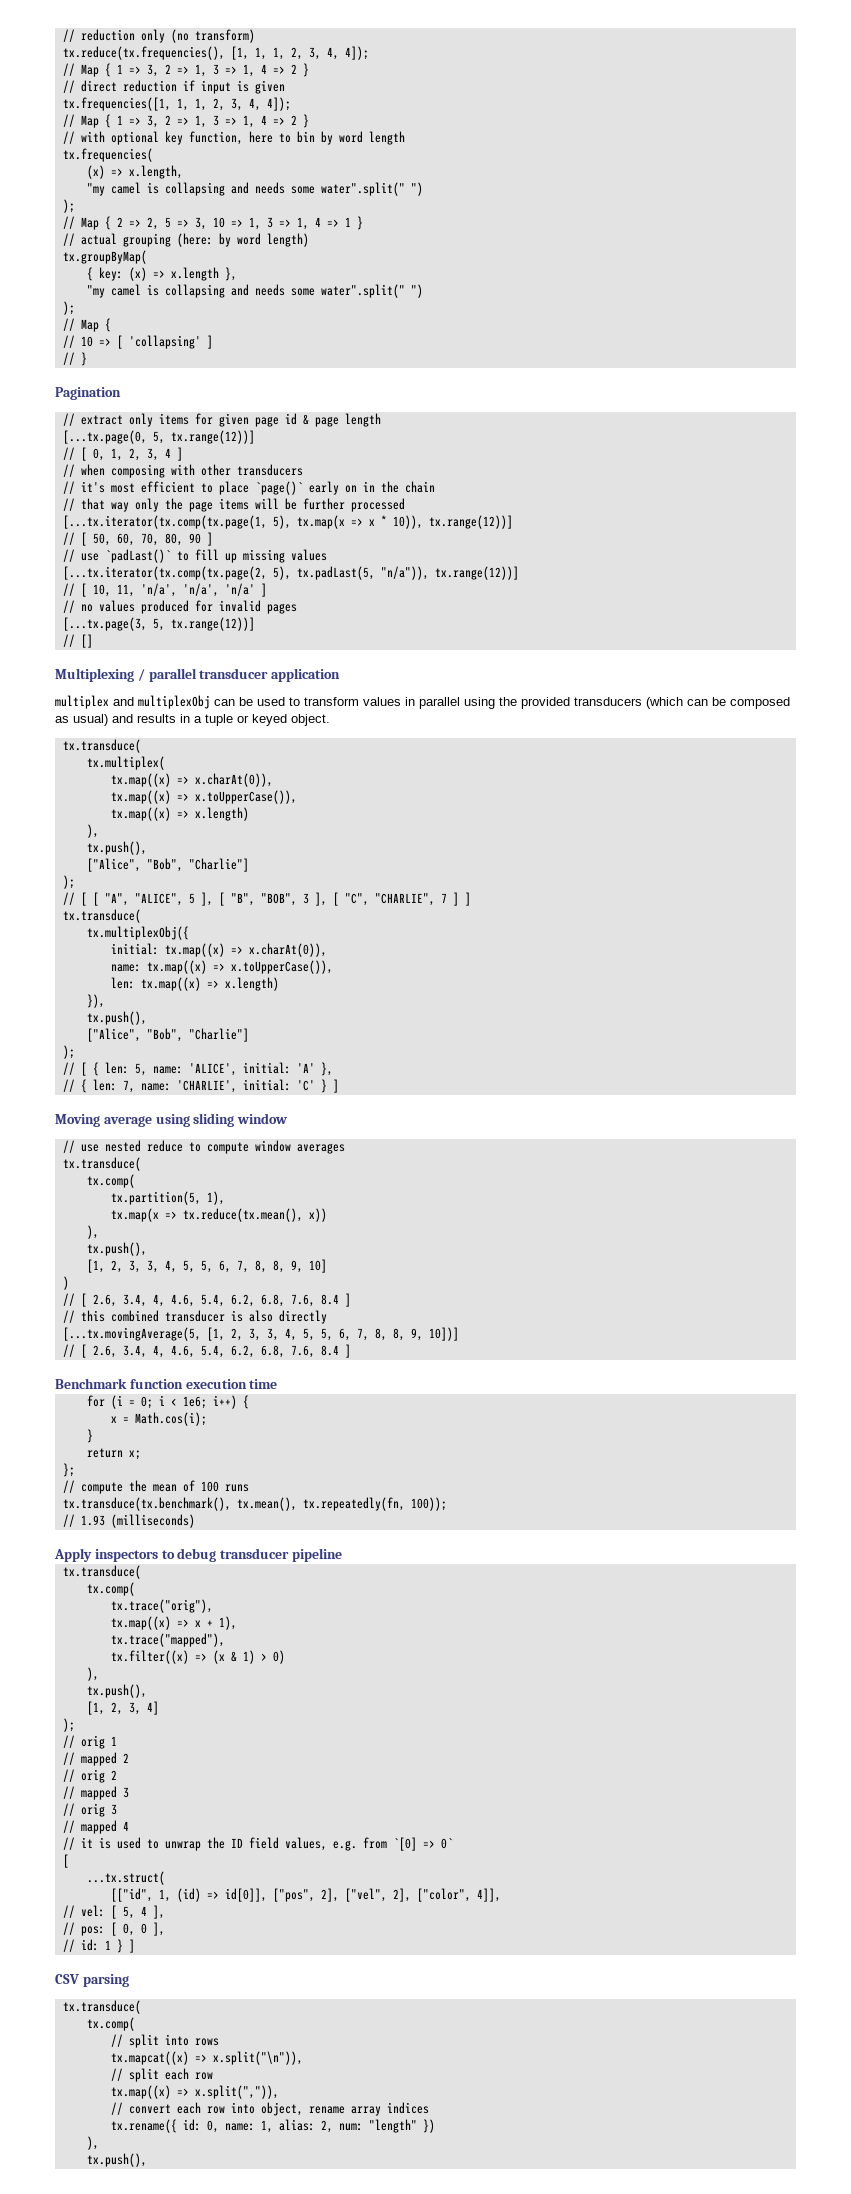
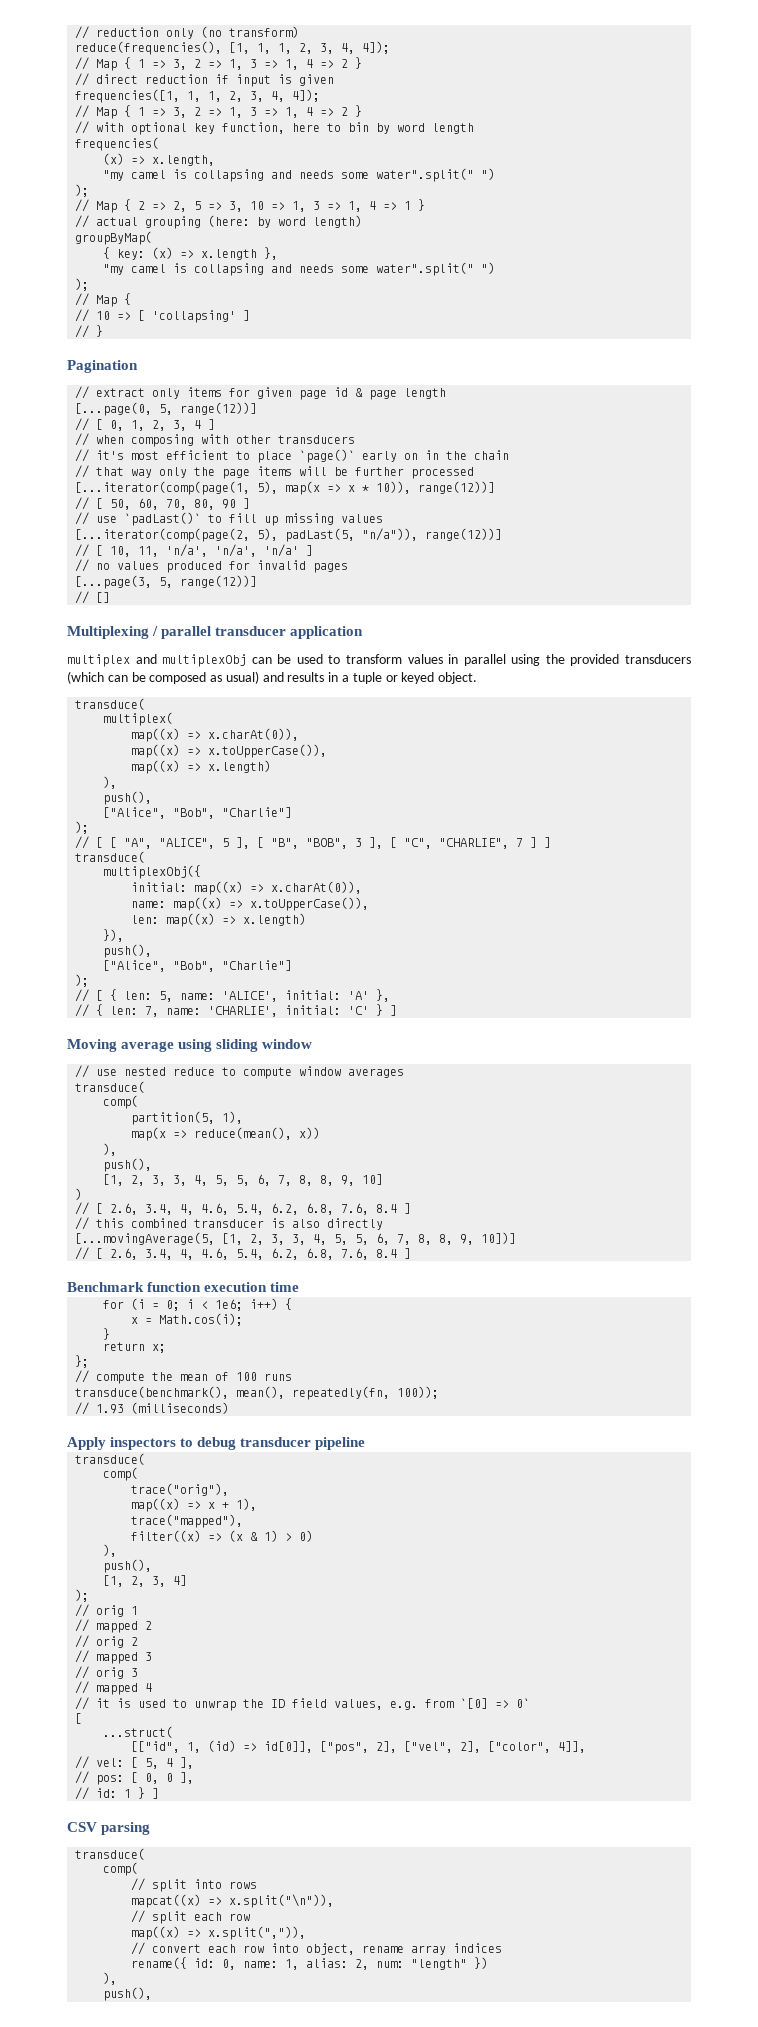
- tx.reduce(tx.frequencies(), [1, 1, 1, 2, 3, 4, 4]);
+ reduce(frequencies(), [1, 1, 1, 2, 3, 4, 4]);
- tx.frequencies([1, 1, 1, 2, 3, 4, 4]);
+ frequencies([1, 1, 1, 2, 3, 4, 4]);
- tx.frequencies(
+ frequencies(
- tx.groupByMap(
+ groupByMap(
- [...tx.page(0, 5, tx.range(12))]
+ [...page(0, 5, range(12))]
- [...tx.iterator(tx.comp(tx.page(1, 5), tx.map(x => x * 10)), tx.range(12))]
+ [...iterator(comp(page(1, 5), map(x => x * 10)), range(12))]
- [...tx.iterator(tx.comp(tx.page(2, 5), tx.padLast(5, "n/a")), tx.range(12))]
+ [...iterator(comp(page(2, 5), padLast(5, "n/a")), range(12))]
- [...tx.page(3, 5, tx.range(12))]
+ [...page(3, 5, range(12))]
  multiplex and multiplexObj can be used to transform values in parallel using the provided transducers (which can be composed as usual) and results in a tuple or keyed object.
- tx.transduce(
- tx.multiplex(
- tx.map((x) => x.charAt(0)),
- tx.map((x) => x.toUpperCase()),
- tx.map((x) => x.length)
+ transduce(
+ multiplex(
+ map((x) => x.charAt(0)),
+ map((x) => x.toUpperCase()),
+ map((x) => x.length)
  ),
- tx.push(),
+ push(),
  // [ [ "A", "ALICE", 5 ], [ "B", "BOB", 3 ], [ "C", "CHARLIE", 7 ] ]
- tx.transduce(
- tx.multiplexObj({
- initial: tx.map((x) => x.charAt(0)),
+ transduce(
+ multiplexObj({
+ initial: map((x) => x.charAt(0)),
- name: tx.map((x) => x.toUpperCase()),
+ name: map((x) => x.toUpperCase()),
- len: tx.map((x) => x.length)
+ len: map((x) => x.length)
  }),
- tx.push(),
+ push(),
  // use nested reduce to compute window averages
- tx.transduce(
- tx.comp(
- tx.partition(5, 1),
- tx.map(x => tx.reduce(tx.mean(), x))
+ transduce(
+ comp(
+ partition(5, 1),
+ map(x => reduce(mean(), x))
  ),
- tx.push(),
+ push(),
- [...tx.movingAverage(5, [1, 2, 3, 3, 4, 5, 5, 6, 7, 8, 8, 9, 10])]
+ [...movingAverage(5, [1, 2, 3, 3, 4, 5, 5, 6, 7, 8, 8, 9, 10])]
- tx.transduce(tx.benchmark(), tx.mean(), tx.repeatedly(fn, 100));
+ transduce(benchmark(), mean(), repeatedly(fn, 100));
  Apply inspectors to debug transducer pipeline
- tx.transduce(
- tx.comp(
- tx.trace("orig"),
- tx.map((x) => x + 1),
+ transduce(
+ comp(
+ trace("orig"),
+ map((x) => x + 1),
- tx.trace("mapped"),
- tx.filter((x) => (x & 1) > 0)
+ trace("mapped"),
+ filter((x) => (x & 1) > 0)
  ),
- tx.push(),
+ push(),
- ...tx.struct(
+ ...struct(
  CSV parsing
- tx.transduce(
- tx.comp(
+ transduce(
+ comp(
- tx.mapcat((x) => x.split("\n")),
+ mapcat((x) => x.split("\n")),
- tx.map((x) => x.split(",")),
+ map((x) => x.split(",")),
- tx.rename({ id: 0, name: 1, alias: 2, num: "length" })
+ rename({ id: 0, name: 1, alias: 2, num: "length" })
  ),
- tx.push(),
+ push(),

